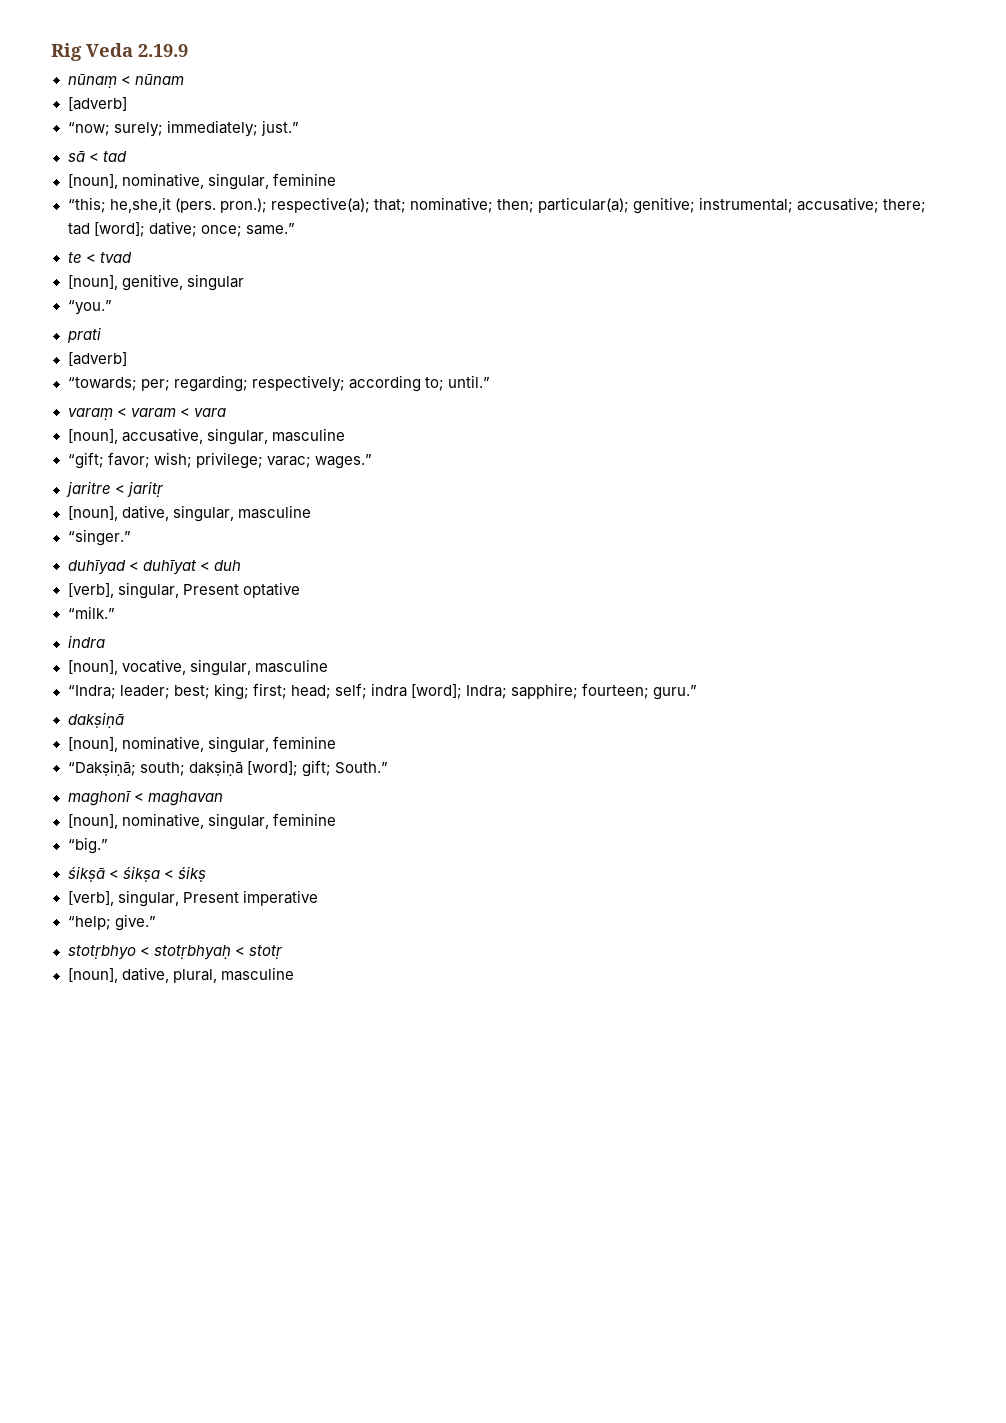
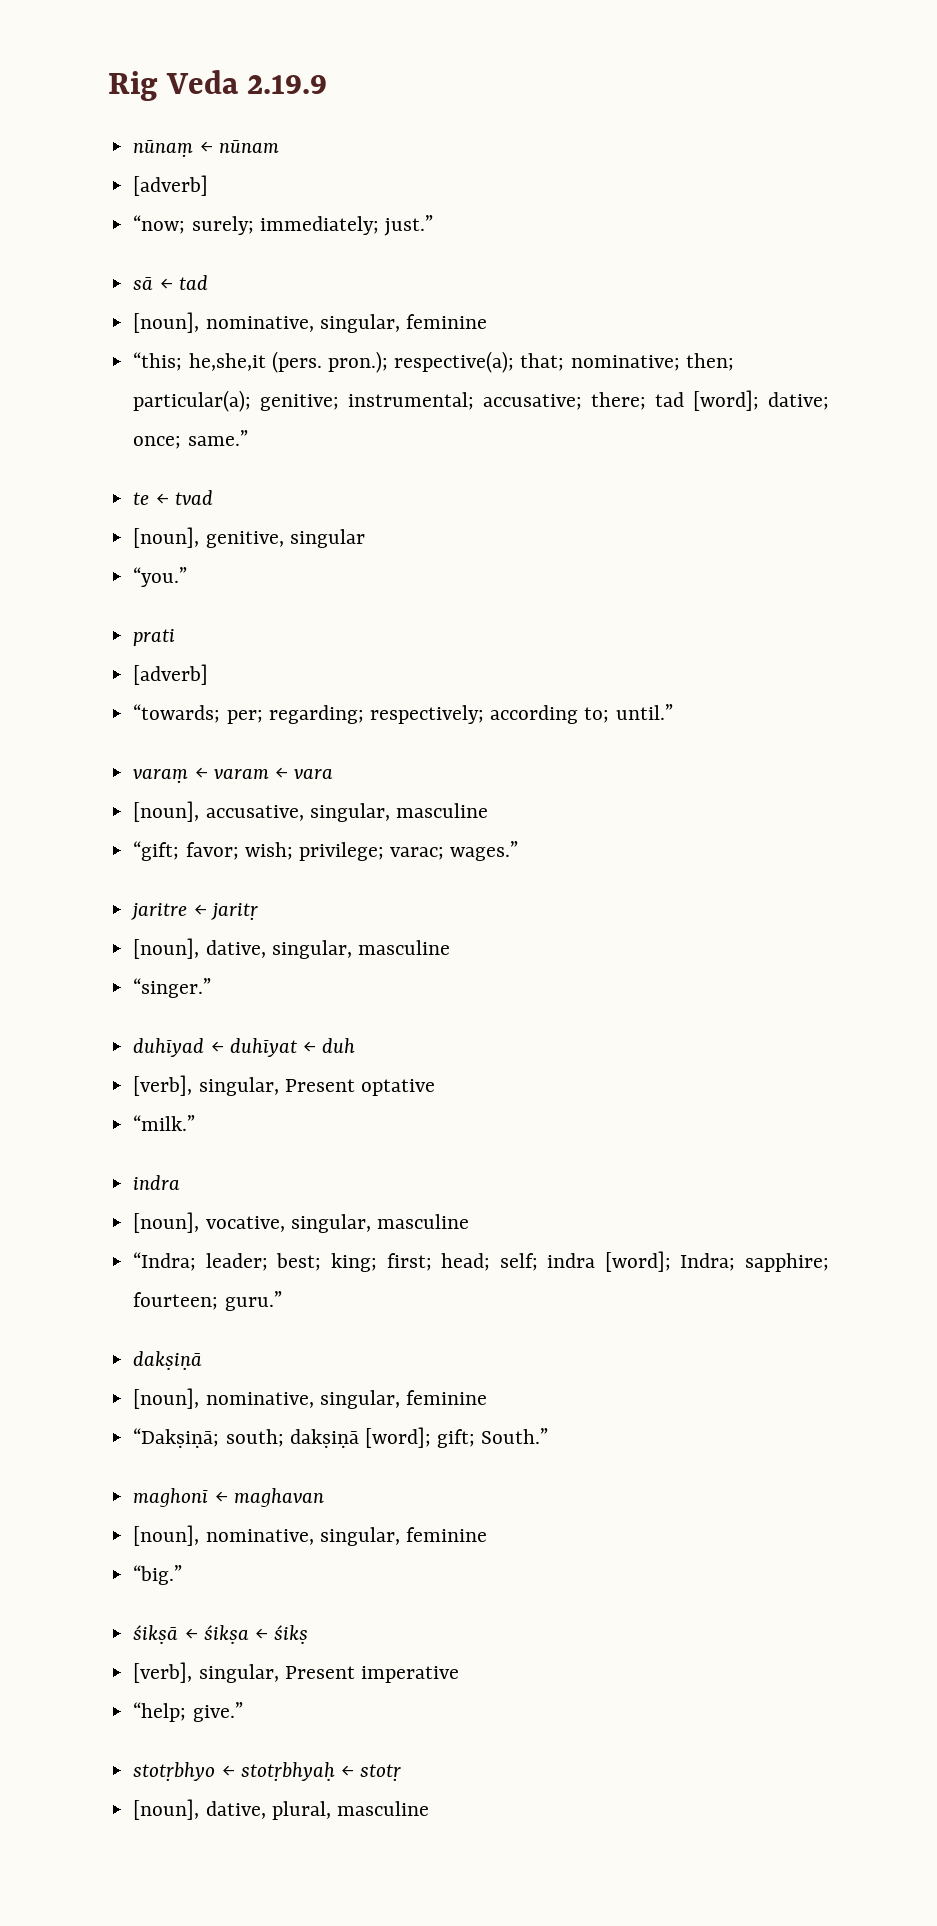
- nūnaṃ < nūnam
+ nūnaṃ ← nūnam
- sā < tad
+ sā ← tad
- te < tvad
+ te ← tvad
- varaṃ < varam < vara
+ varaṃ ← varam ← vara
- jaritre < jaritṛ
+ jaritre ← jaritṛ
- duhīyad < duhīyat < duh
+ duhīyad ← duhīyat ← duh
- maghonī < maghavan
+ maghonī ← maghavan
- śikṣā < śikṣa < śikṣ
+ śikṣā ← śikṣa ← śikṣ
- stotṛbhyo < stotṛbhyaḥ < stotṛ
+ stotṛbhyo ← stotṛbhyaḥ ← stotṛ

